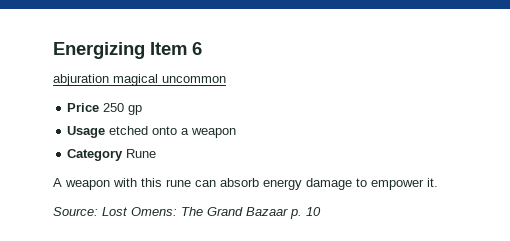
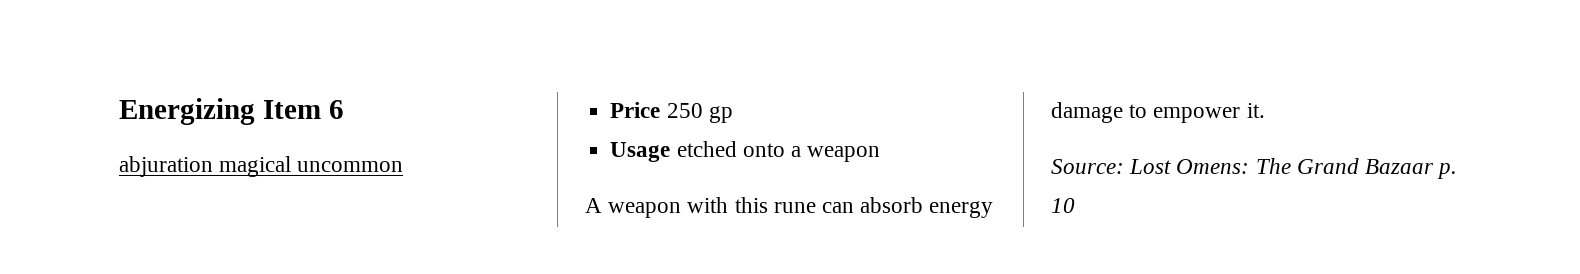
- Category Rune

